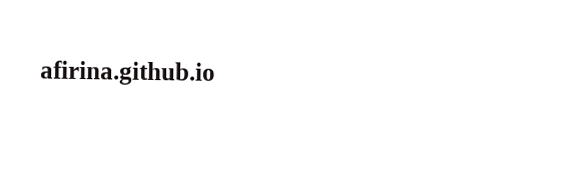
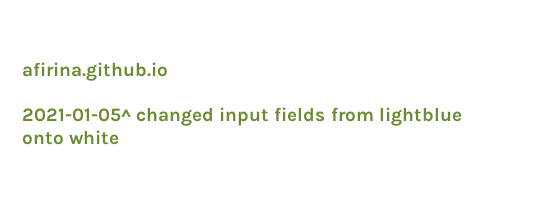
+ 2021-01-05^ changed input fields from lightblue onto white

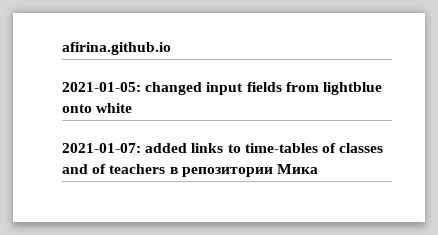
- 2021-01-05^ changed input fields from lightblue onto white
+ 2021-01-05: changed input fields from lightblue onto white
+ 2021-01-07: added links to time-tables of classes and of teachers в репозитории Мика

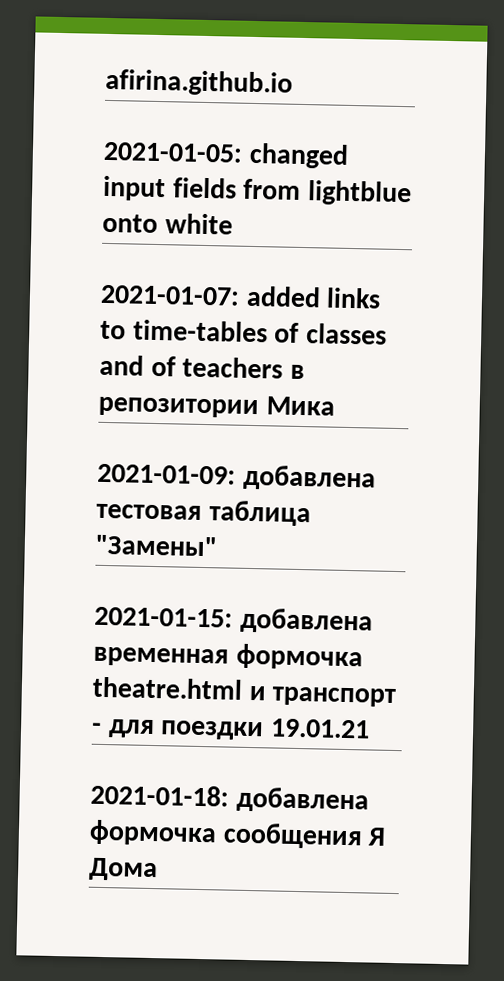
+ 2021-01-09: добавлена тестовая таблица "Замены"
+ 2021-01-15: добавлена временная формочка theatre.html и транспорт - для поездки 19.01.21
+ 2021-01-18: добавлена формочка сообщения Я Дома

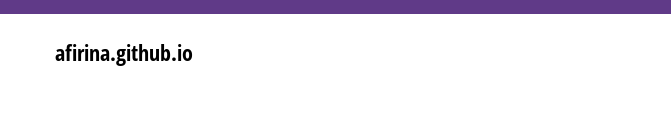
- 2021-01-05: changed input fields from lightblue onto white
- 2021-01-07: added links to time-tables of classes and of teachers в репозитории Мика
- 2021-01-09: добавлена тестовая таблица "Замены"
- 2021-01-15: добавлена временная формочка theatre.html и транспорт - для поездки 19.01.21
- 2021-01-18: добавлена формочка сообщения Я Дома

